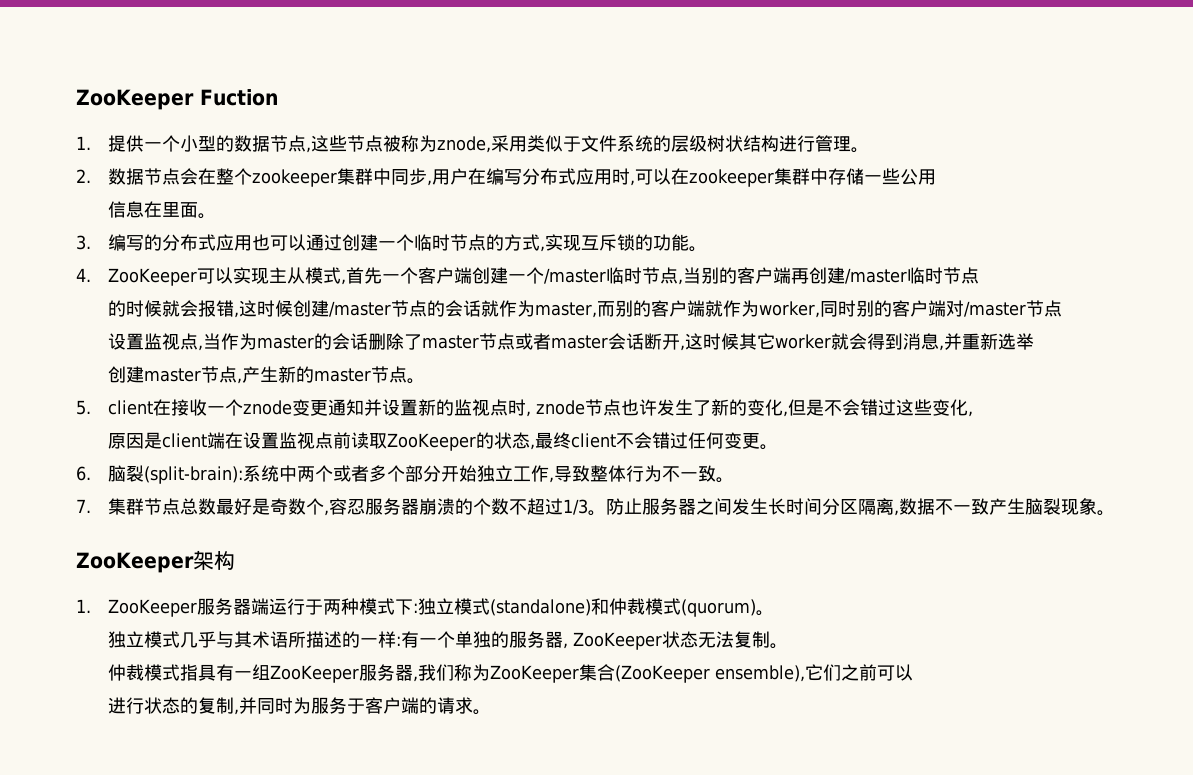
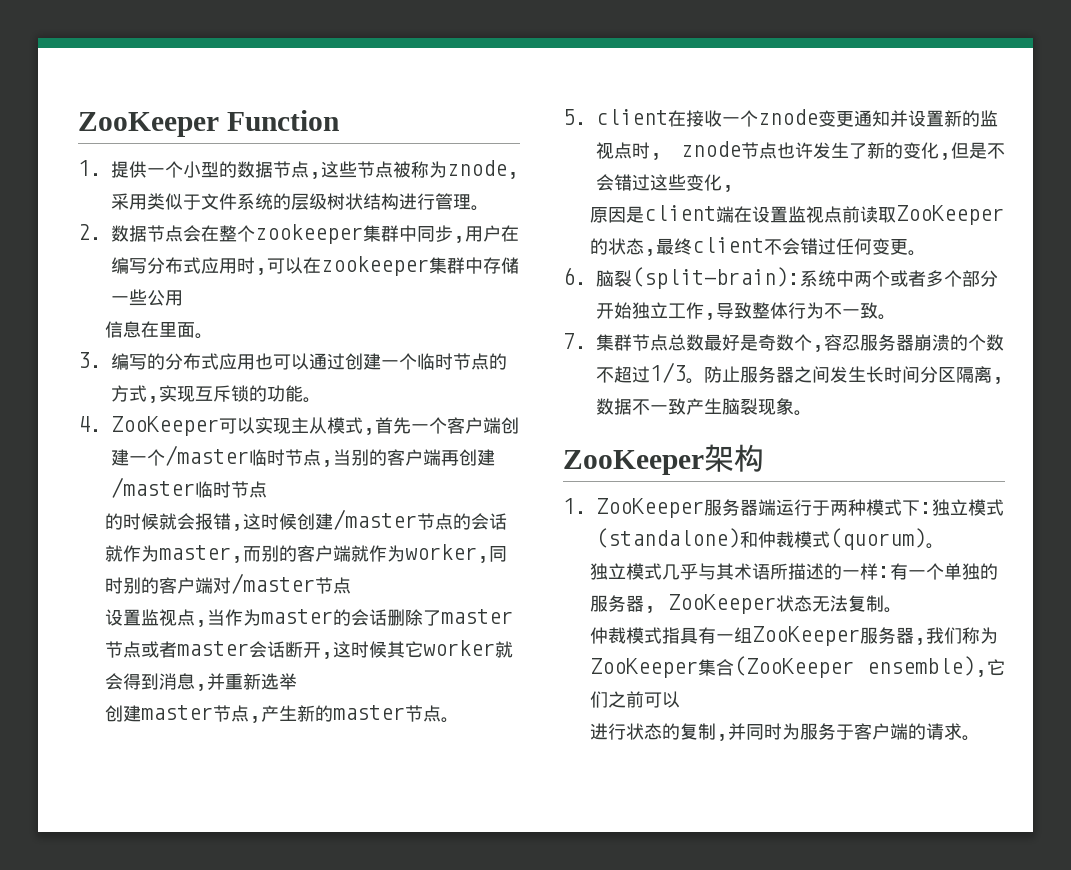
- ZooKeeper Fuction
+ ZooKeeper Function

